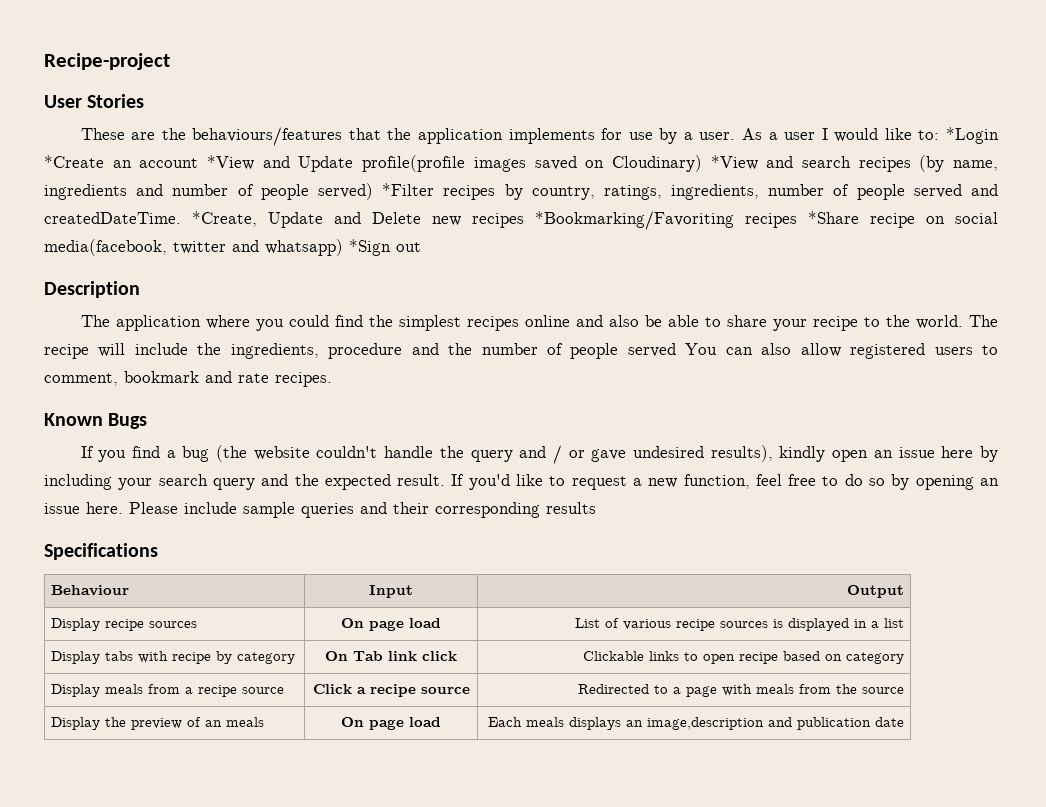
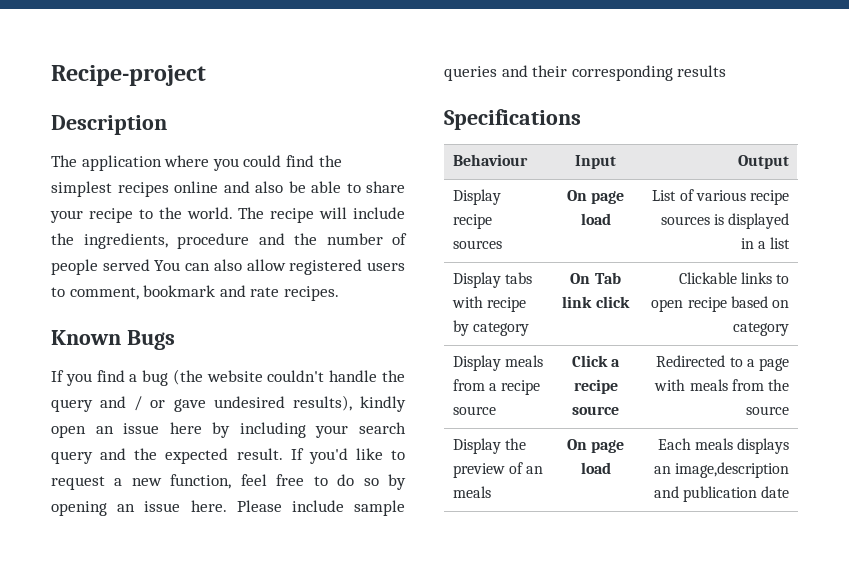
- User Stories
- These are the behaviours/features that the application implements for use by a user. As a user I would like to: *Login *Create an account *View and Update profile(profile images saved on Cloudinary) *View and search recipes (by name, ingredients and number of people served) *Filter recipes by country, ratings, ingredients, number of people served and createdDateTime. *Create, Update and Delete new recipes *Bookmarking/Favoriting recipes *Share recipe on social media(facebook, twitter and whatsapp) *Sign out

